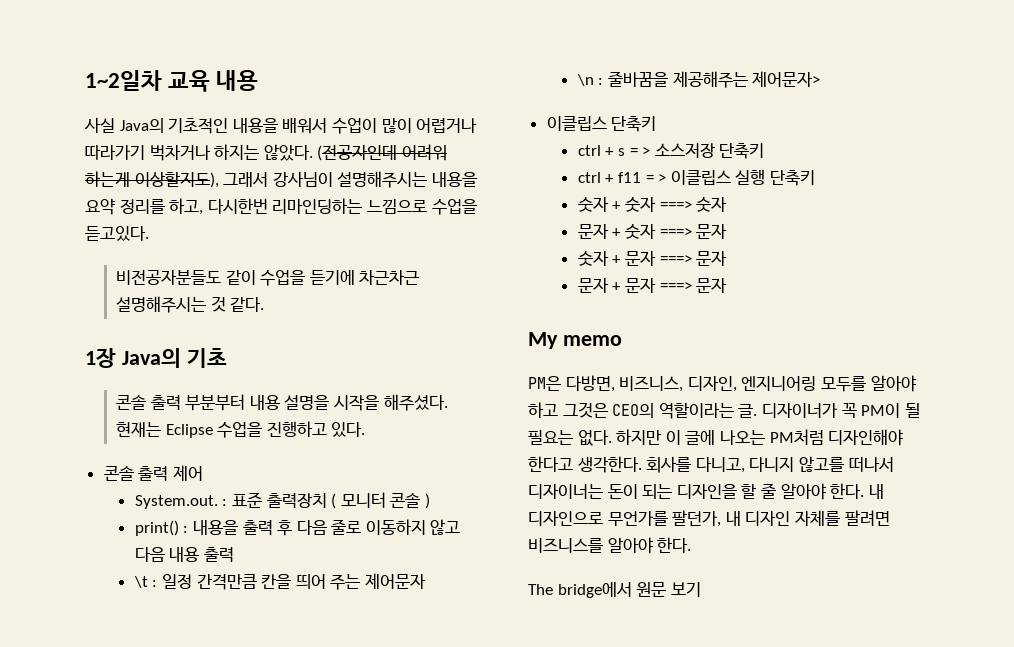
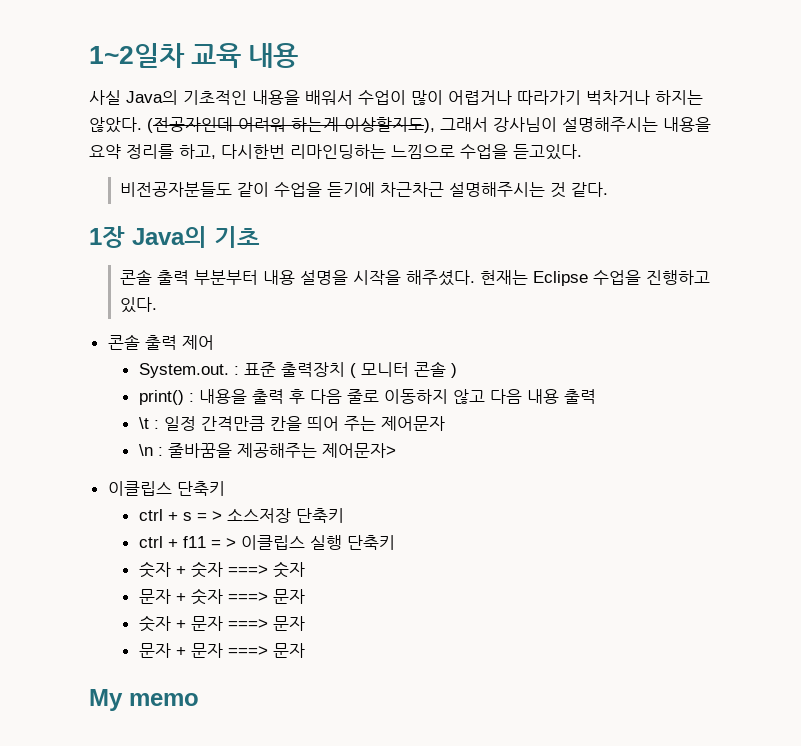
- PM은 다방면, 비즈니스, 디자인, 엔지니어링 모두를 알아야 하고 그것은 CEO의 역할이라는 글. 디자이너가 꼭 PM이 될 필요는 없다. 하지만 이 글에 나오는 PM처럼 디자인해야 한다고 생각한다. 회사를 다니고, 다니지 않고를 떠나서 디자이너는 돈이 되는 디자인을 할 줄 알아야 한다. 내 디자인으로 무언가를 팔던가, 내 디자인 자체를 팔려면 비즈니스를 알아야 한다.
- The bridge에서 원문 보기

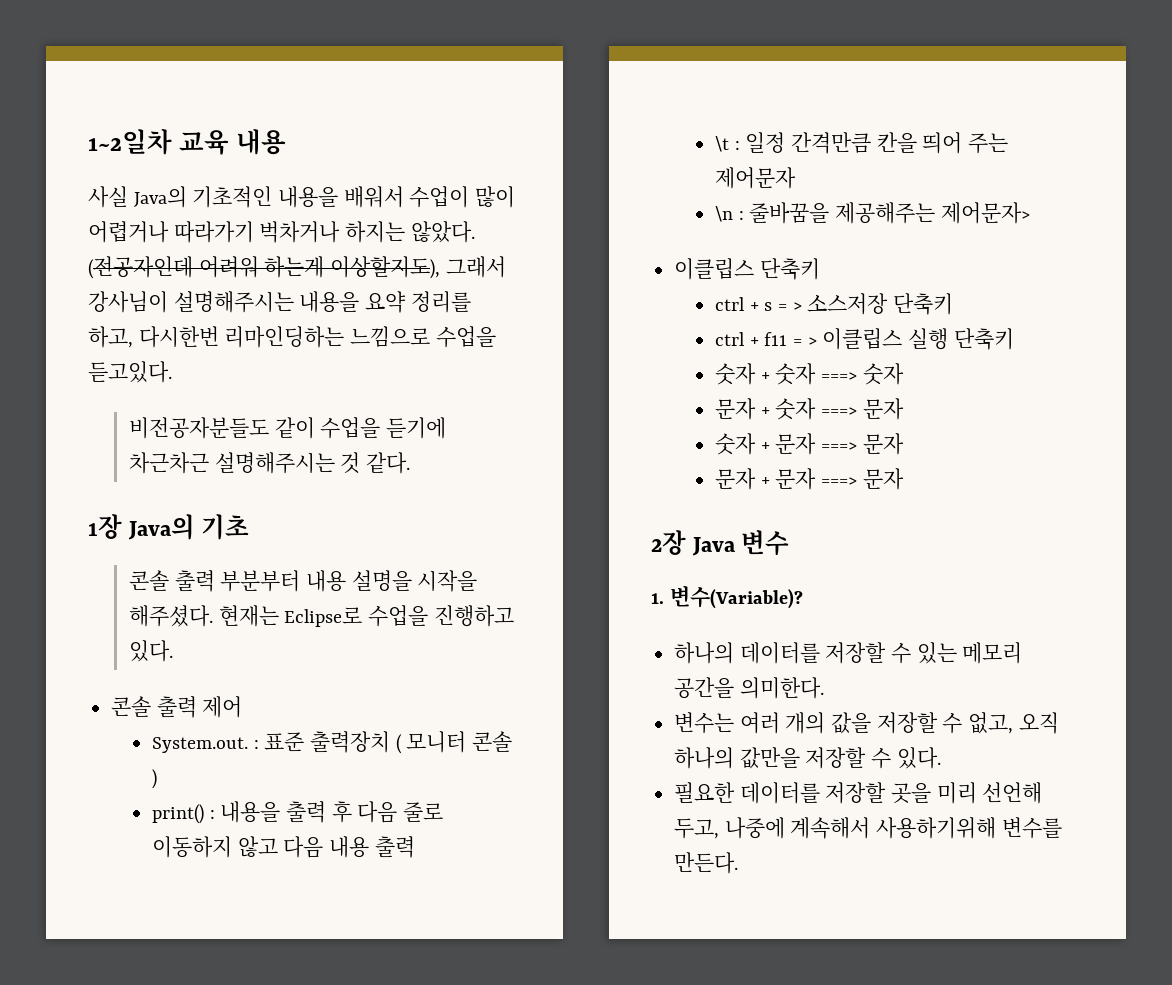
- 현재는 Eclipse 수업을 진행하고 있다.
+ 현재는 Eclipse로 수업을 진행하고 있다.
- My memo
+ 2장 Java 변수
+ 1. 변수(Variable)?
+ 하나의 데이터를 저장할 수 있는 메모리 공간을 의미한다.
+ 변수는 여러 개의 값을 저장할 수 없고, 오직 하나의 값만을 저장할 수 있다.
+ 필요한 데이터를 저장할 곳을 미리 선언해 두고, 나중에 계속해서 사용하기위해 변수를 만든다.

